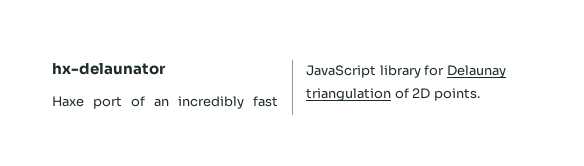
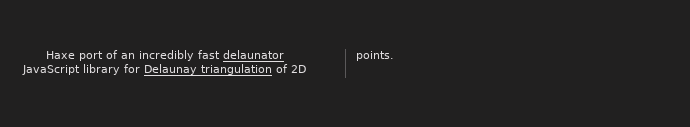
- hx-delaunator
- Haxe port of an incredibly fast JavaScript library for Delaunay triangulation of 2D points.
+ Haxe port of an incredibly fast delaunator JavaScript library for Delaunay triangulation of 2D points.

